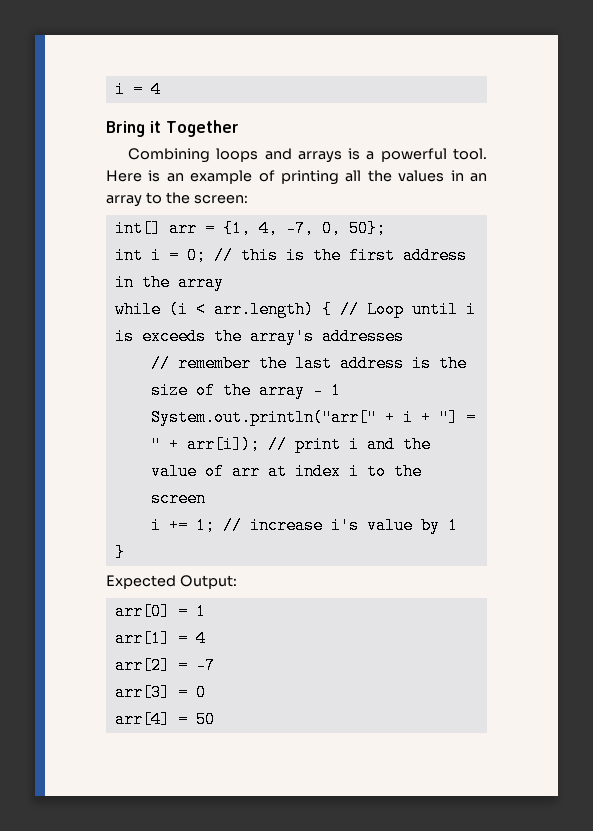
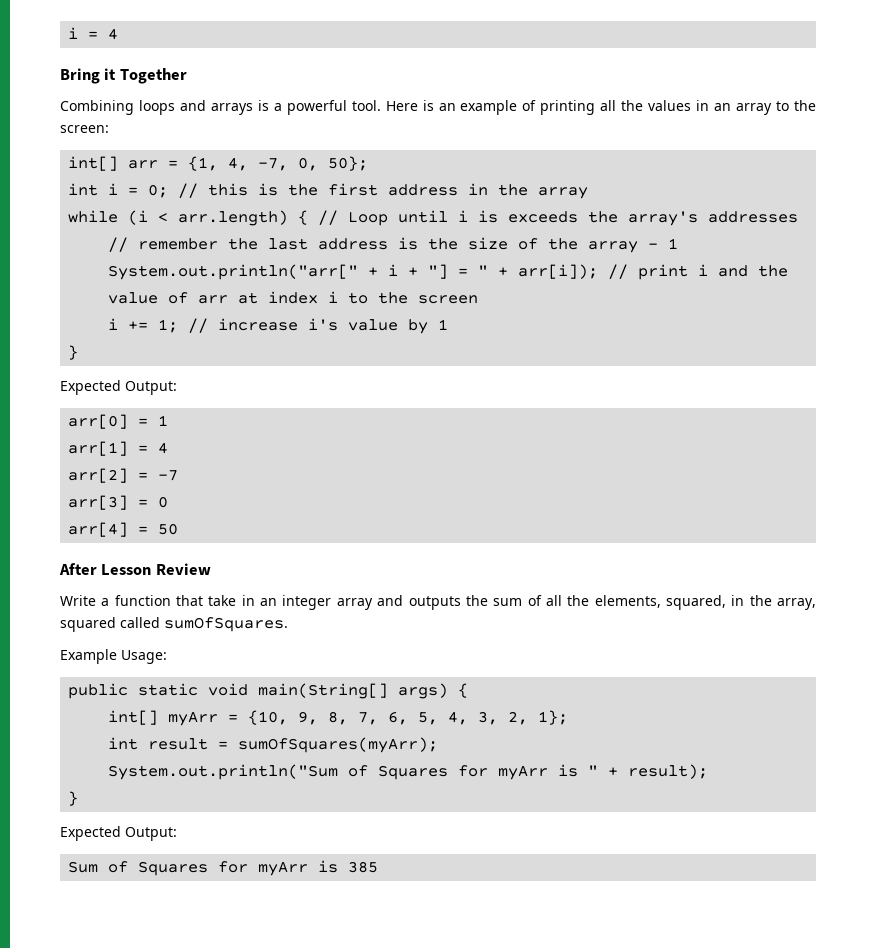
+ After Lesson Review
+ Write a function that take in an integer array and outputs the sum of all the elements, squared, in the array, squared called sumOfSquares.
+ Example Usage:
+ public static void main(String[] args) {
+ int[] myArr = {10, 9, 8, 7, 6, 5, 4, 3, 2, 1};
+ int result = sumOfSquares(myArr);
+ System.out.println("Sum of Squares for myArr is " + result);
+ }
+ Expected Output:
+ Sum of Squares for myArr is 385

